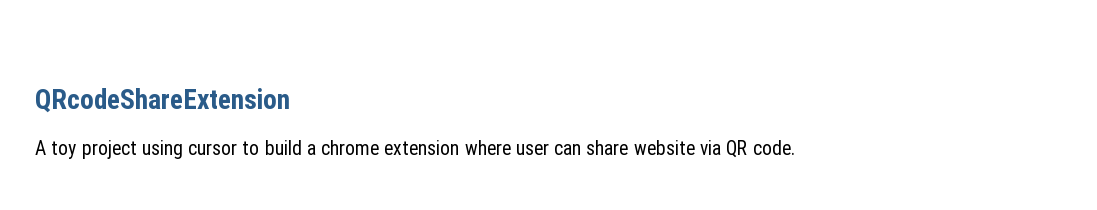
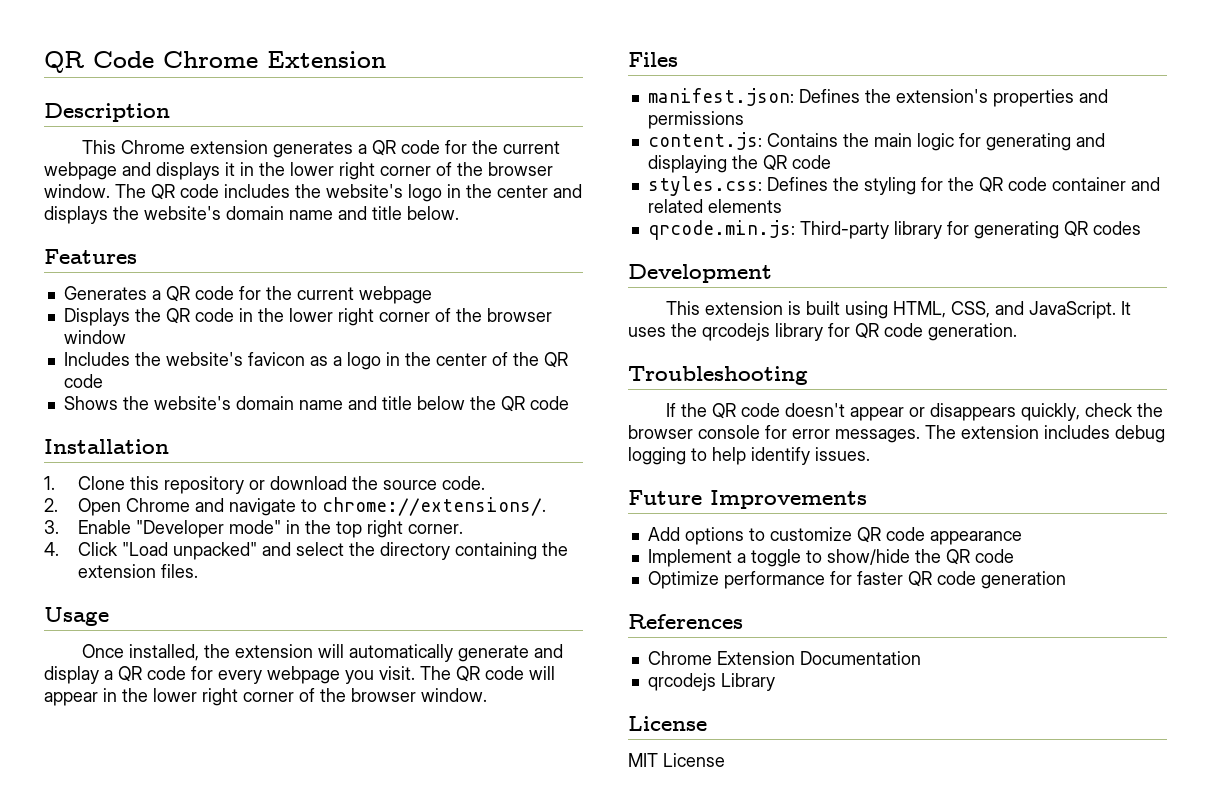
- QRcodeShareExtension
- A toy project using cursor to build a chrome extension where user can share website via QR code.
+ QR Code Chrome Extension
+ Description
+ This Chrome extension generates a QR code for the current webpage and displays it in the lower right corner of the browser window. The QR code includes the website's logo in the center and displays the website's domain name and title below.
+ Features
+ Generates a QR code for the current webpage
+ Displays the QR code in the lower right corner of the browser window
+ Includes the website's favicon as a logo in the center of the QR code
+ Shows the website's domain name and title below the QR code
+ Installation
+ 1. Clone this repository or download the source code.
+ 2. Open Chrome and navigate to chrome://extensions/.
+ 3. Enable "Developer mode" in the top right corner.
+ 4. Click "Load unpacked" and select the directory containing the extension files.
+ Usage
+ Once installed, the extension will automatically generate and display a QR code for every webpage you visit. The QR code will appear in the lower right corner of the browser window.
+ Files
+ manifest.json: Defines the extension's properties and permissions
+ content.js: Contains the main logic for generating and displaying the QR code
+ styles.css: Defines the styling for the QR code container and related elements
+ qrcode.min.js: Third-party library for generating QR codes
+ Development
+ This extension is built using HTML, CSS, and JavaScript. It uses the qrcodejs library for QR code generation.
+ Troubleshooting
+ If the QR code doesn't appear or disappears quickly, check the browser console for error messages. The extension includes debug logging to help identify issues.
+ Future Improvements
+ Add options to customize QR code appearance
+ Implement a toggle to show/hide the QR code
+ Optimize performance for faster QR code generation
+ References
+ Chrome Extension Documentation
+ qrcodejs Library
+ License
+ MIT License

